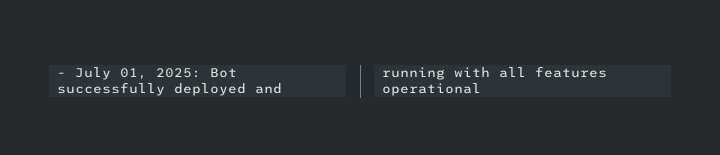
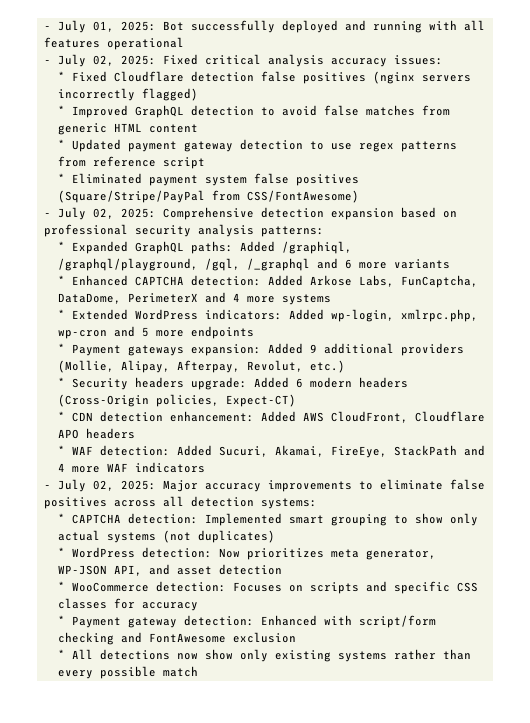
+ - July 02, 2025: Fixed critical analysis accuracy issues:
+ * Fixed Cloudflare detection false positives (nginx servers incorrectly flagged)
+ * Improved GraphQL detection to avoid false matches from generic HTML content
+ * Updated payment gateway detection to use regex patterns from reference script
+ * Eliminated payment system false positives (Square/Stripe/PayPal from CSS/FontAwesome)
+ - July 02, 2025: Comprehensive detection expansion based on professional security analysis patterns:
+ * Expanded GraphQL paths: Added /graphiql, /graphql/playground, /gql, /_graphql and 6 more variants
+ * Enhanced CAPTCHA detection: Added Arkose Labs, FunCaptcha, DataDome, PerimeterX and 4 more systems
+ * Extended WordPress indicators: Added wp-login, xmlrpc.php, wp-cron and 5 more endpoints
+ * Payment gateways expansion: Added 9 additional providers (Mollie, Alipay, Afterpay, Revolut, etc.)
+ * Security headers upgrade: Added 6 modern headers (Cross-Origin policies, Expect-CT)
+ * CDN detection enhancement: Added AWS CloudFront, Cloudflare APO headers
+ * WAF detection: Added Sucuri, Akamai, FireEye, StackPath and 4 more WAF indicators
+ - July 02, 2025: Major accuracy improvements to eliminate false positives across all detection systems:
+ * CAPTCHA detection: Implemented smart grouping to show only actual systems (not duplicates)
+ * WordPress detection: Now prioritizes meta generator, WP-JSON API, and asset detection
+ * WooCommerce detection: Focuses on scripts and specific CSS classes for accuracy
+ * Payment gateway detection: Enhanced with script/form checking and FontAwesome exclusion
+ * All detections now show only existing systems rather than every possible match

